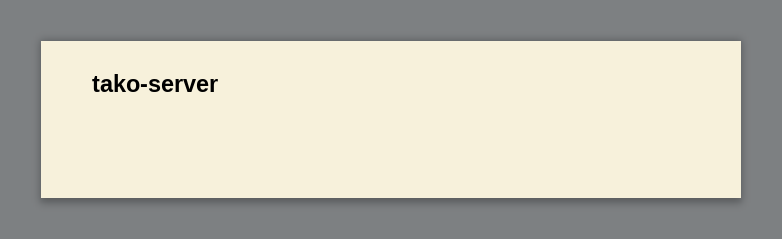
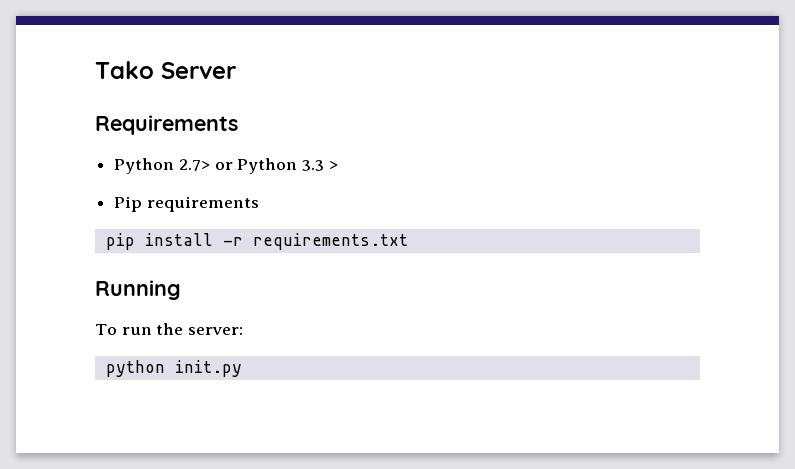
- tako-server
+ Tako Server
+ Requirements
+ Python 2.7> or Python 3.3 >
+ Pip requirements
+ pip install -r requirements.txt
+ Running
+ To run the server:
+ python init.py

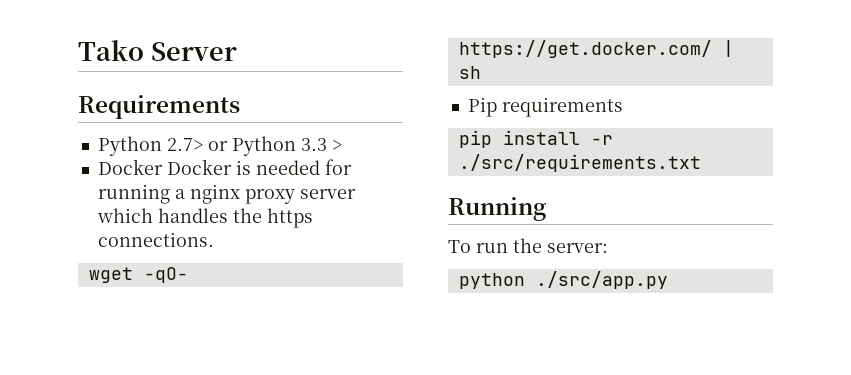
+ Docker Docker is needed for running a nginx proxy server which handles the https connections.
+ wget -qO- https://get.docker.com/ | sh
- pip install -r requirements.txt
+ pip install -r ./src/requirements.txt
- python init.py
+ python ./src/app.py

